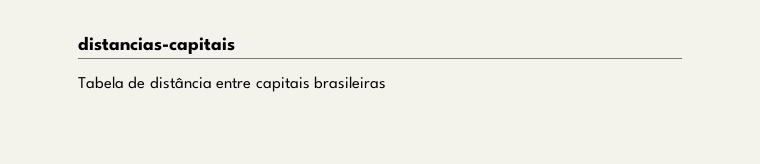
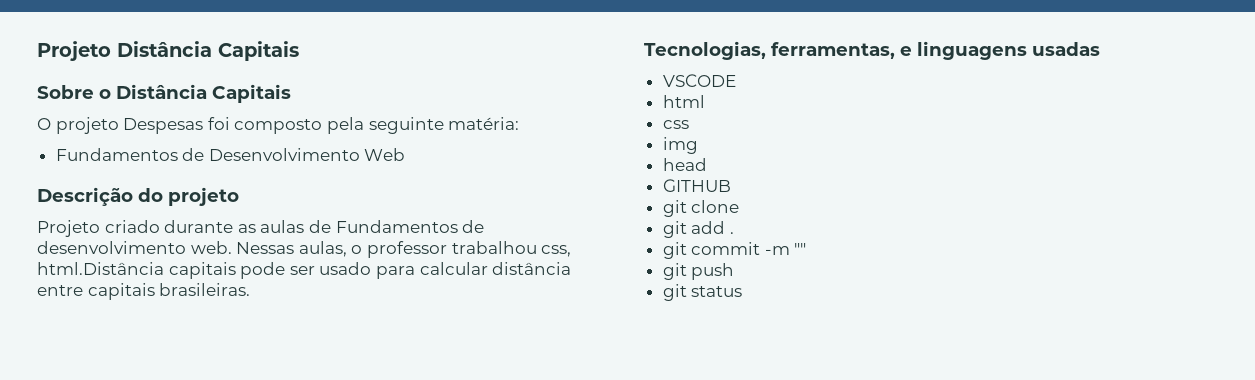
- distancias-capitais
- Tabela de distância entre capitais brasileiras
+ Projeto Distância Capitais
+ Sobre o Distância Capitais
+ O projeto Despesas foi composto pela seguinte matéria:
+ Fundamentos de Desenvolvimento Web
+ Descrição do projeto
+ Projeto criado durante as aulas de Fundamentos de desenvolvimento web. Nessas aulas, o professor trabalhou css, html.Distância capitais pode ser usado para calcular distância entre capitais brasileiras.
+ Tecnologias, ferramentas, e linguagens usadas
+ VSCODE
+ html
+ css
+ img
+ head
+ GITHUB
+ git clone
+ git add .
+ git commit -m ""
+ git push
+ git status

